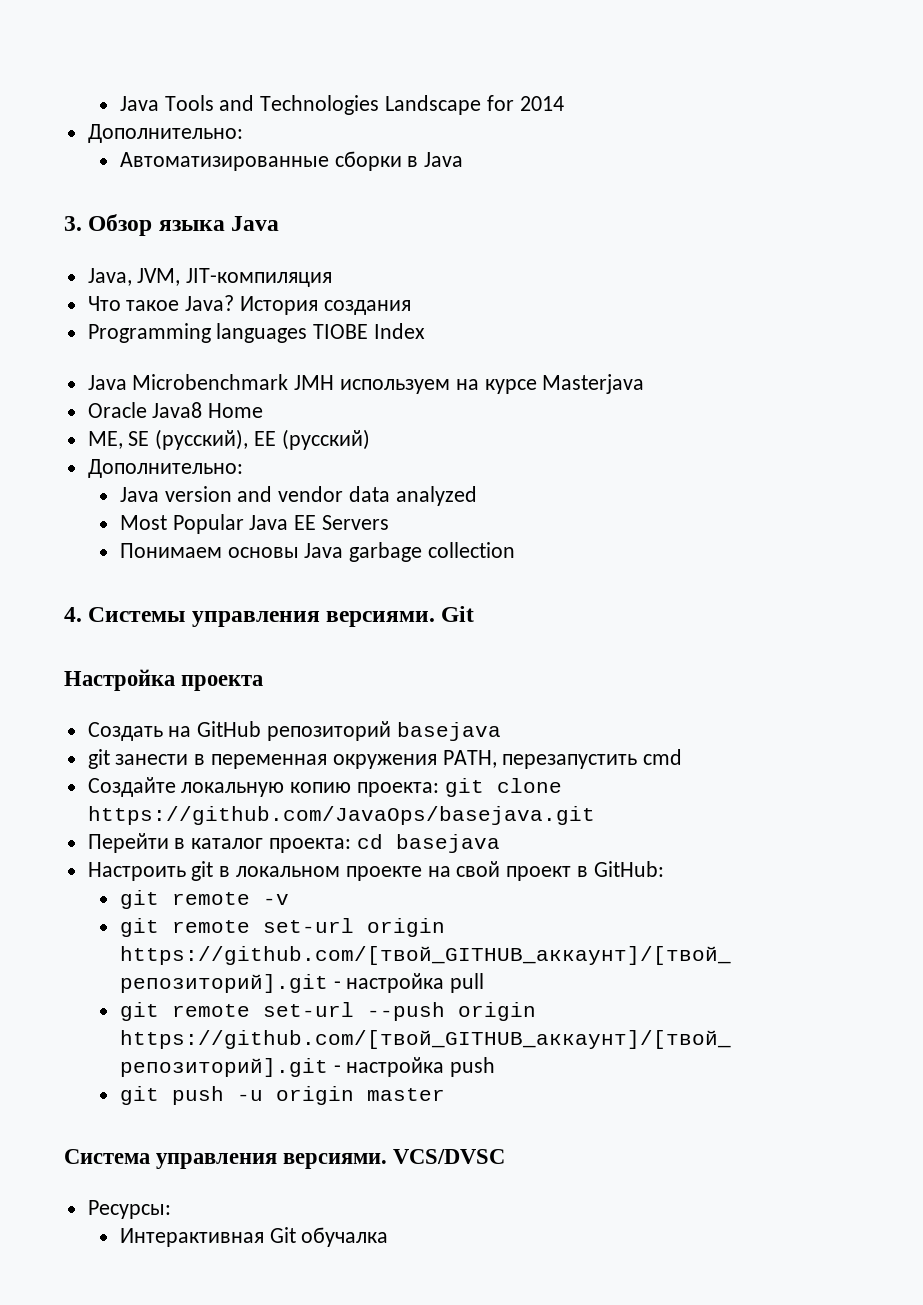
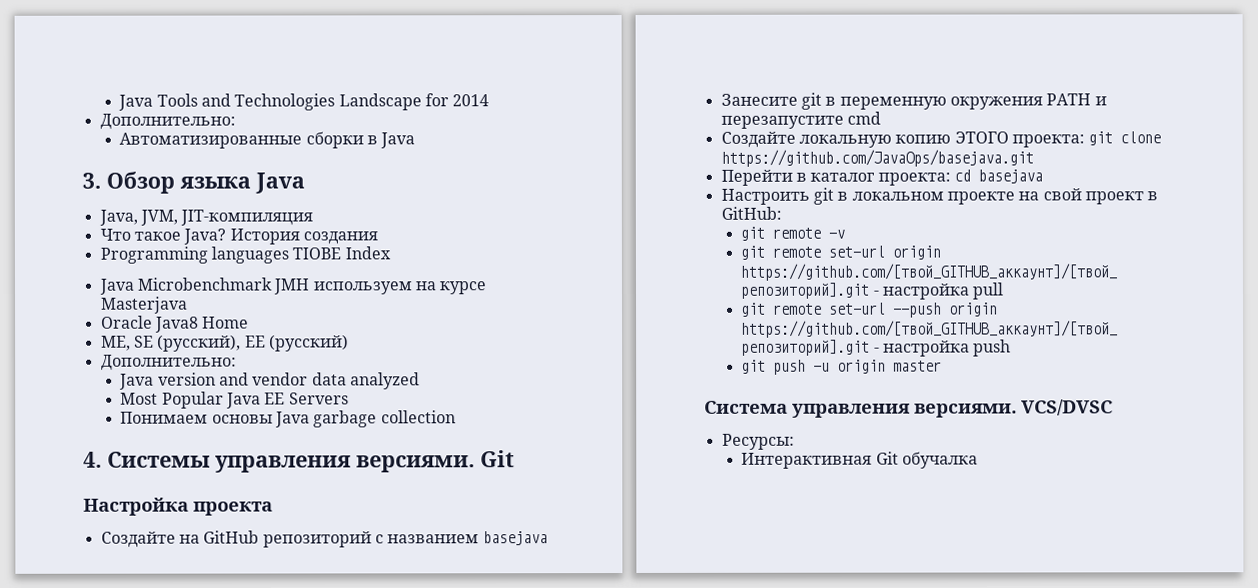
- Создать на GitHub репозиторий basejava
- git занести в переменная окружения PATH, перезапустить cmd
+ Создайте на GitHub репозиторий с названием basejava
+ Занесите git в переменную окружения PATH и перезапустите cmd
- Создайте локальную копию проекта: git clone https://github.com/JavaOps/basejava.git
+ Создайте локальную копию ЭТОГО проекта: git clone https://github.com/JavaOps/basejava.git

